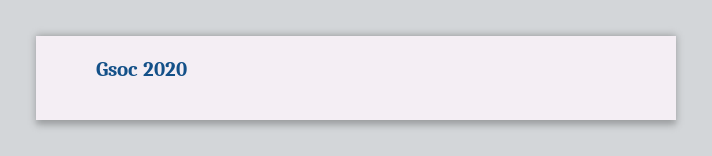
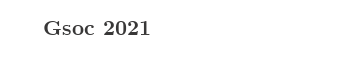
- Gsoc 2020
+ Gsoc 2021

